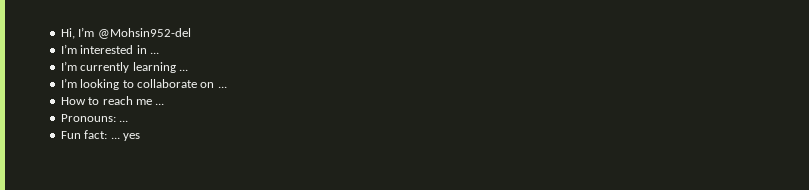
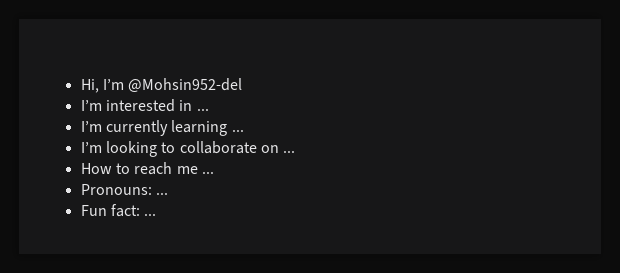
- Fun fact: ... yes
+ Fun fact: ...

